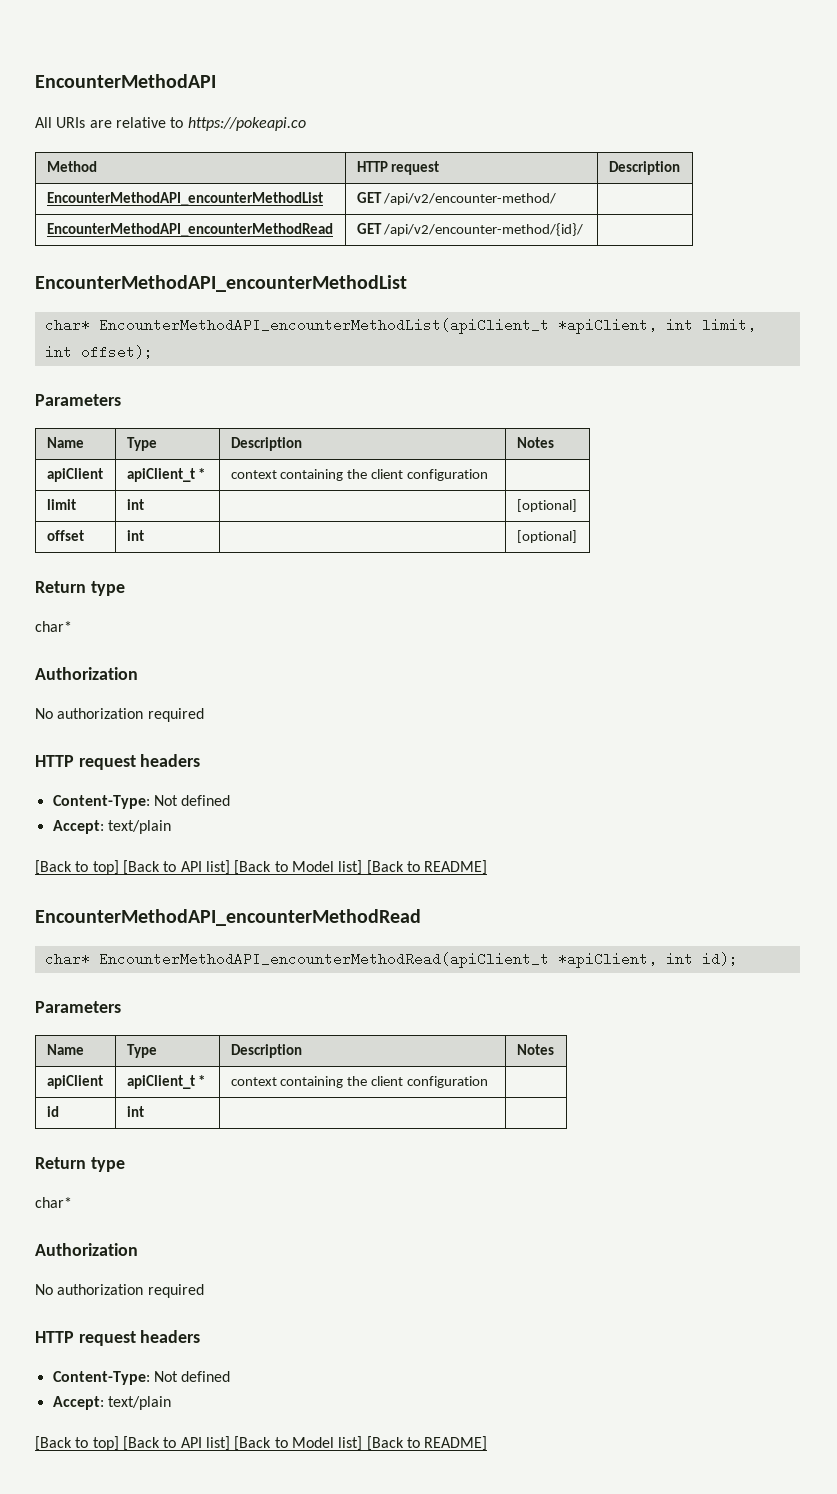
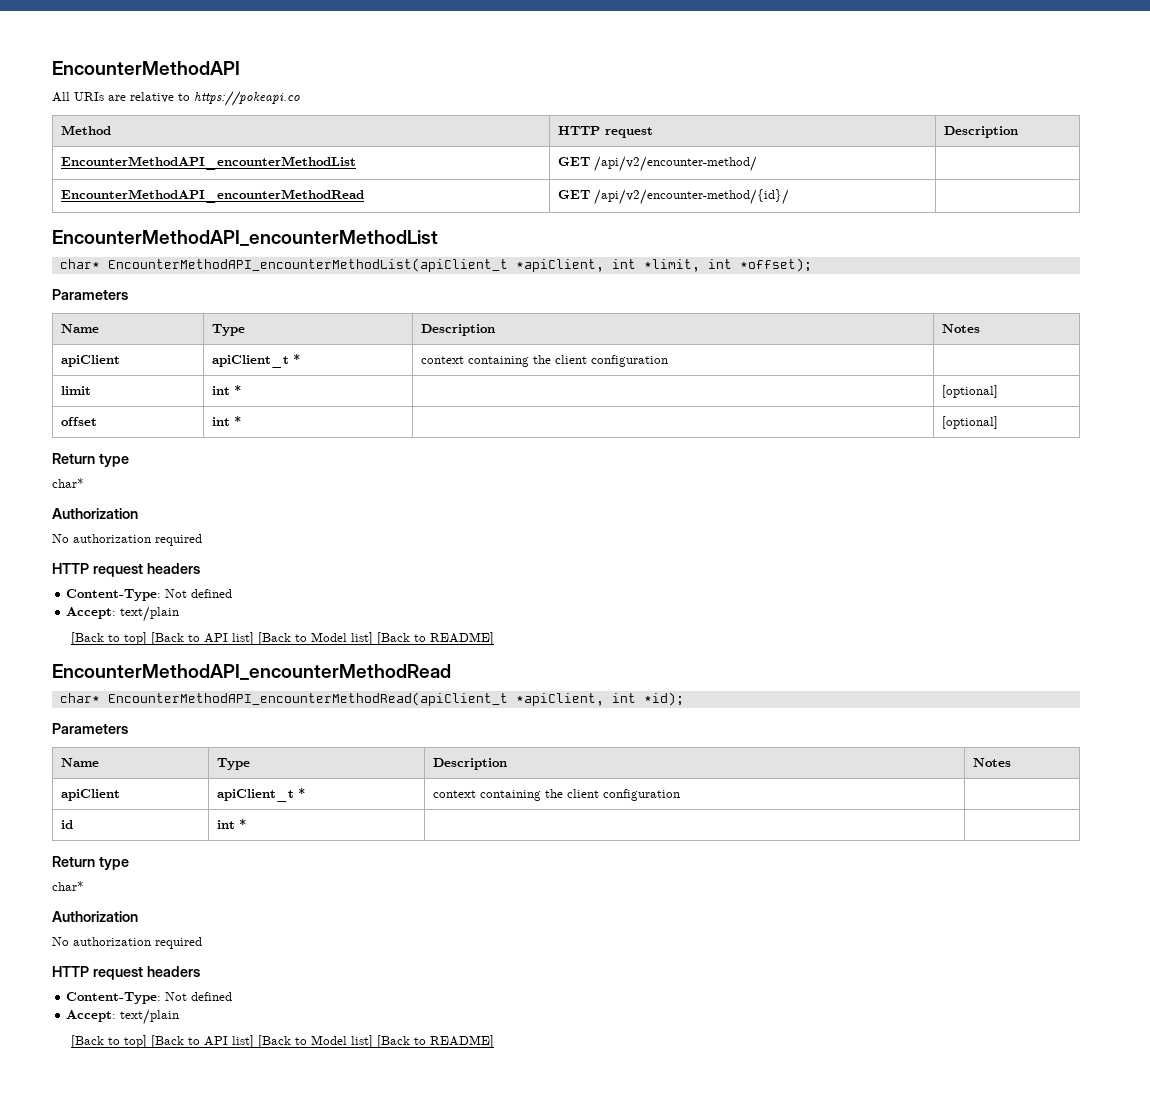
- char* EncounterMethodAPI_encounterMethodList(apiClient_t *apiClient, int limit, int offset);
+ char* EncounterMethodAPI_encounterMethodList(apiClient_t *apiClient, int *limit, int *offset);
- limit | int | | [optional]
+ limit | int * | | [optional]
- offset | int | | [optional]
+ offset | int * | | [optional]
- char* EncounterMethodAPI_encounterMethodRead(apiClient_t *apiClient, int id);
+ char* EncounterMethodAPI_encounterMethodRead(apiClient_t *apiClient, int *id);
- id | int | |
+ id | int * | |

